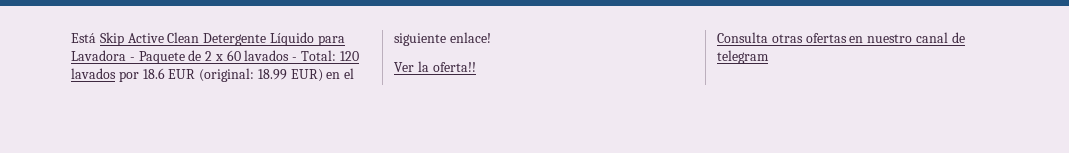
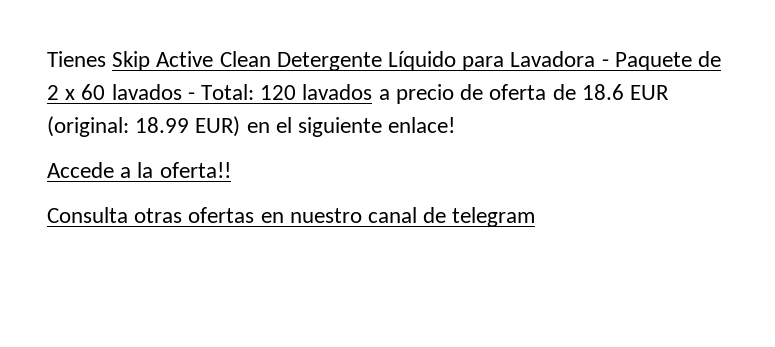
- Está Skip Active Clean Detergente Líquido para Lavadora - Paquete de 2 x 60 lavados - Total: 120 lavados por 18.6 EUR (original: 18.99 EUR) en el siguiente enlace!
+ Tienes Skip Active Clean Detergente Líquido para Lavadora - Paquete de 2 x 60 lavados - Total: 120 lavados a precio de oferta de 18.6 EUR (original: 18.99 EUR) en el siguiente enlace!
- Ver la oferta!!
+ Accede a la oferta!!

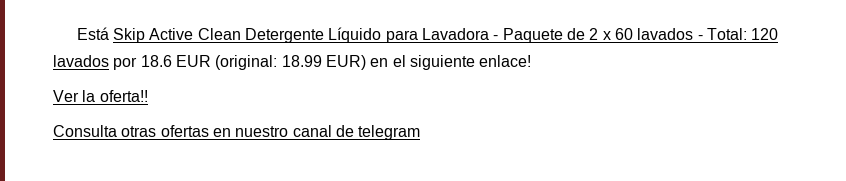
- Tienes Skip Active Clean Detergente Líquido para Lavadora - Paquete de 2 x 60 lavados - Total: 120 lavados a precio de oferta de 18.6 EUR (original: 18.99 EUR) en el siguiente enlace!
+ Está Skip Active Clean Detergente Líquido para Lavadora - Paquete de 2 x 60 lavados - Total: 120 lavados por 18.6 EUR (original: 18.99 EUR) en el siguiente enlace!
- Accede a la oferta!!
+ Ver la oferta!!

